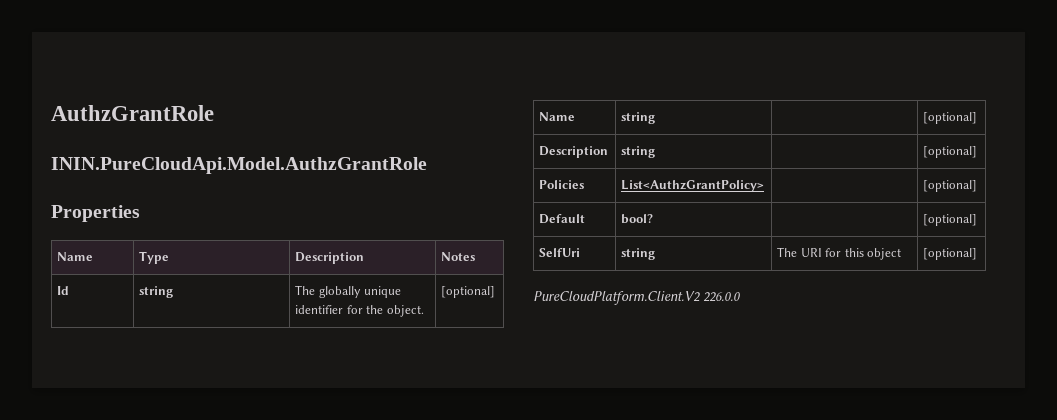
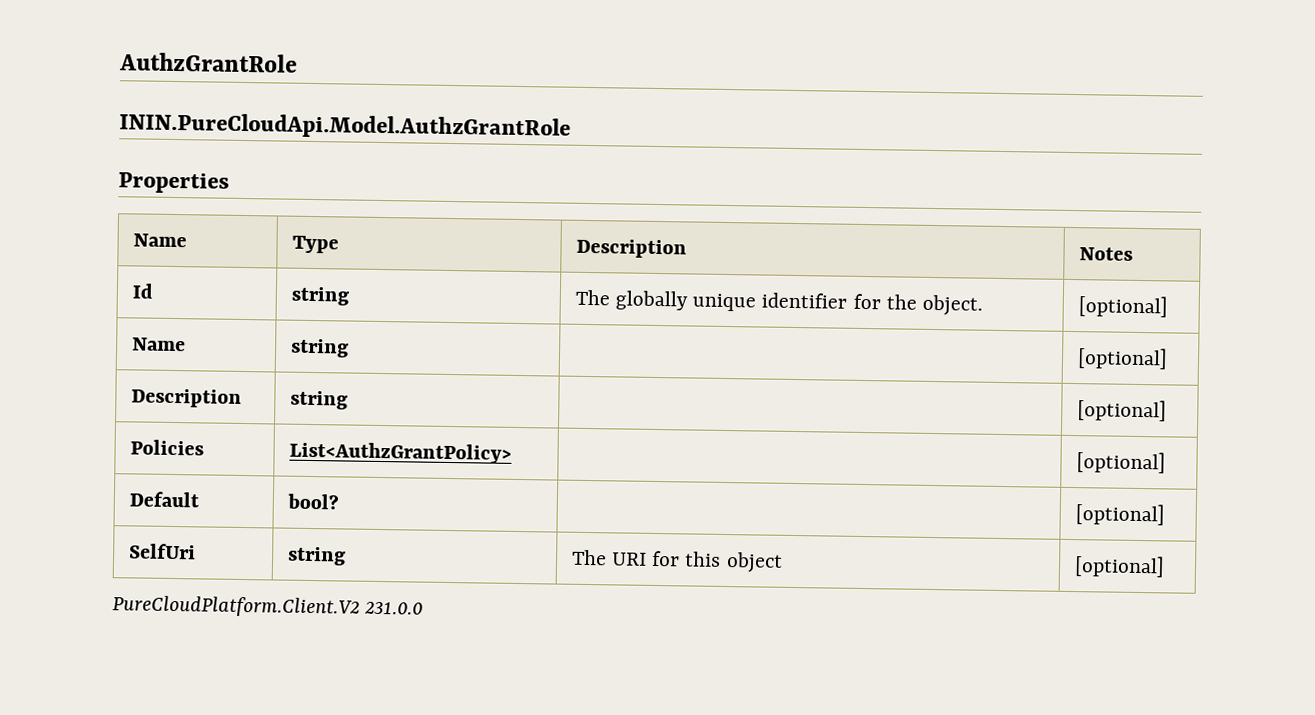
- PureCloudPlatform.Client.V2 226.0.0
+ PureCloudPlatform.Client.V2 231.0.0

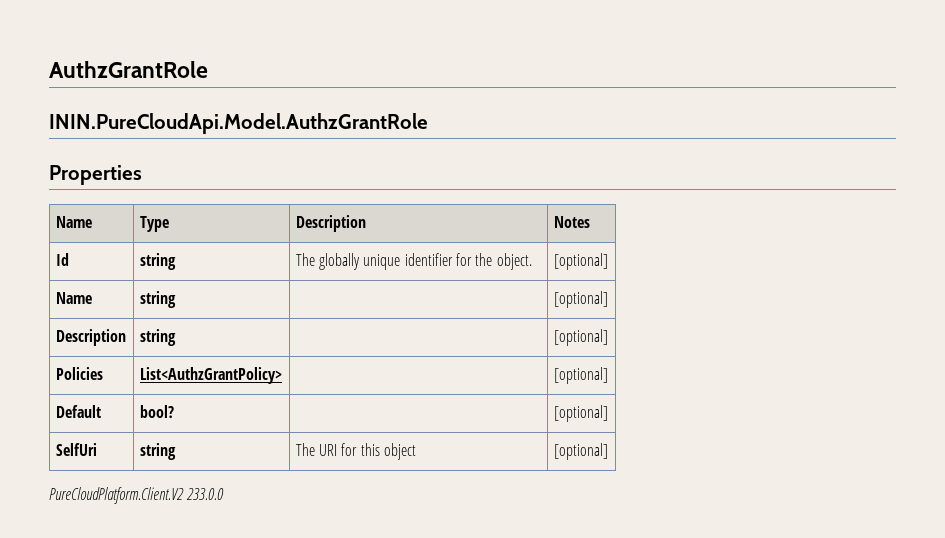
- PureCloudPlatform.Client.V2 231.0.0
+ PureCloudPlatform.Client.V2 233.0.0

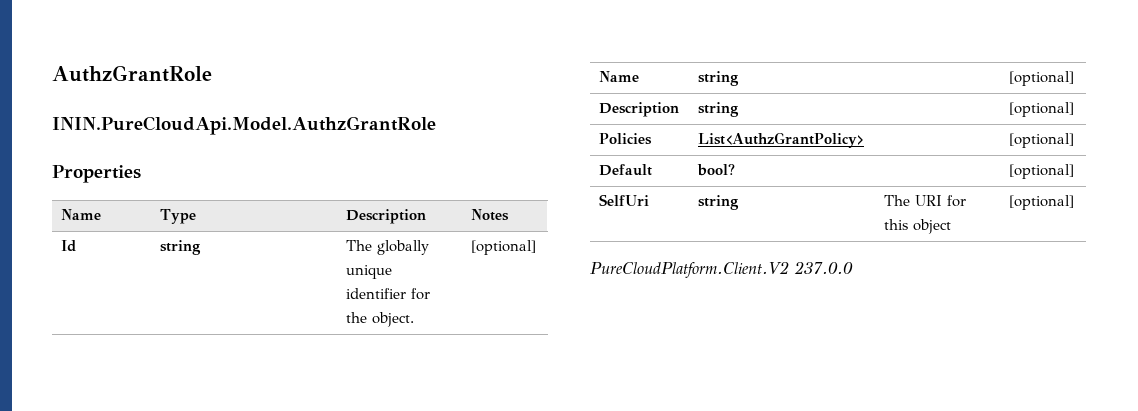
- PureCloudPlatform.Client.V2 233.0.0
+ PureCloudPlatform.Client.V2 237.0.0

